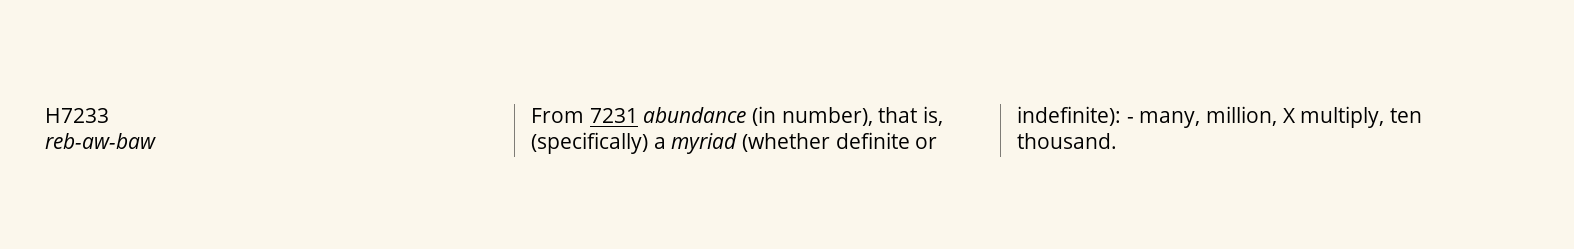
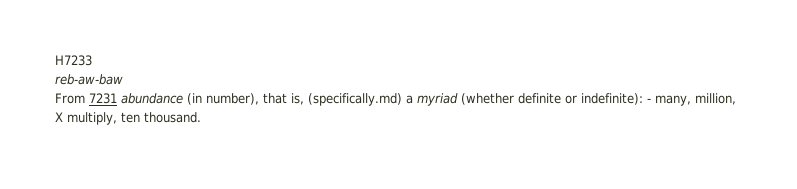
- From 7231 abundance (in number), that is, (specifically) a myriad (whether definite or indefinite): - many, million, X multiply, ten thousand.
+ From 7231 abundance (in number), that is, (specifically.md) a myriad (whether definite or indefinite): - many, million, X multiply, ten thousand.

